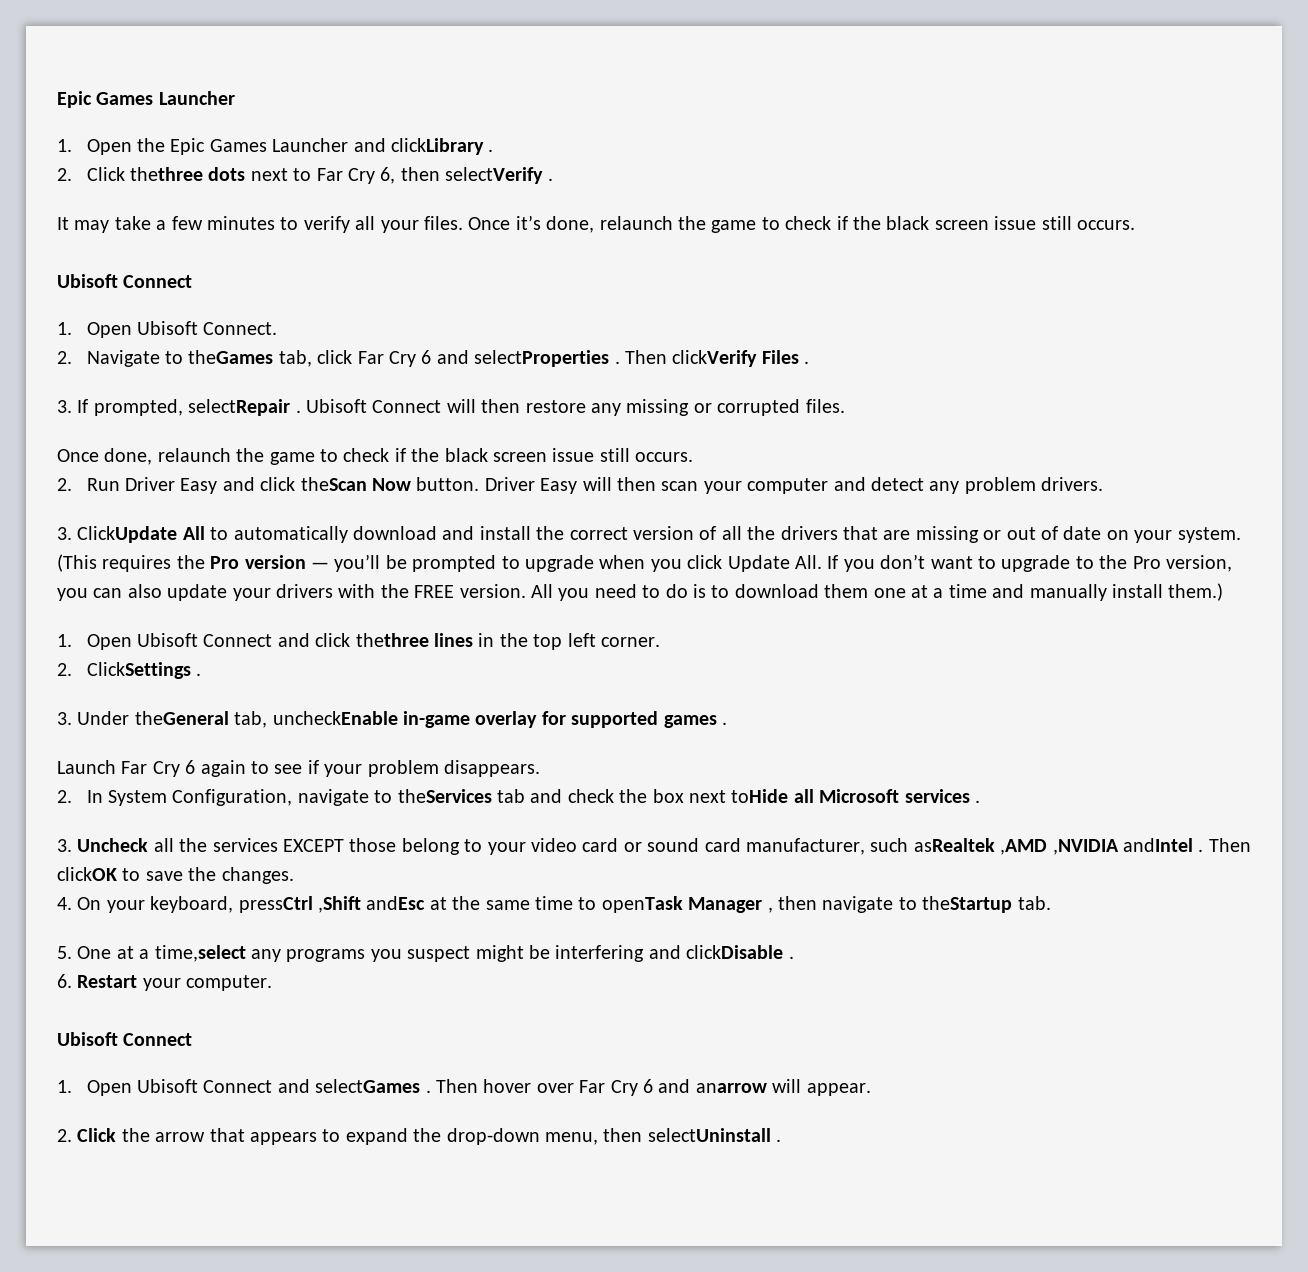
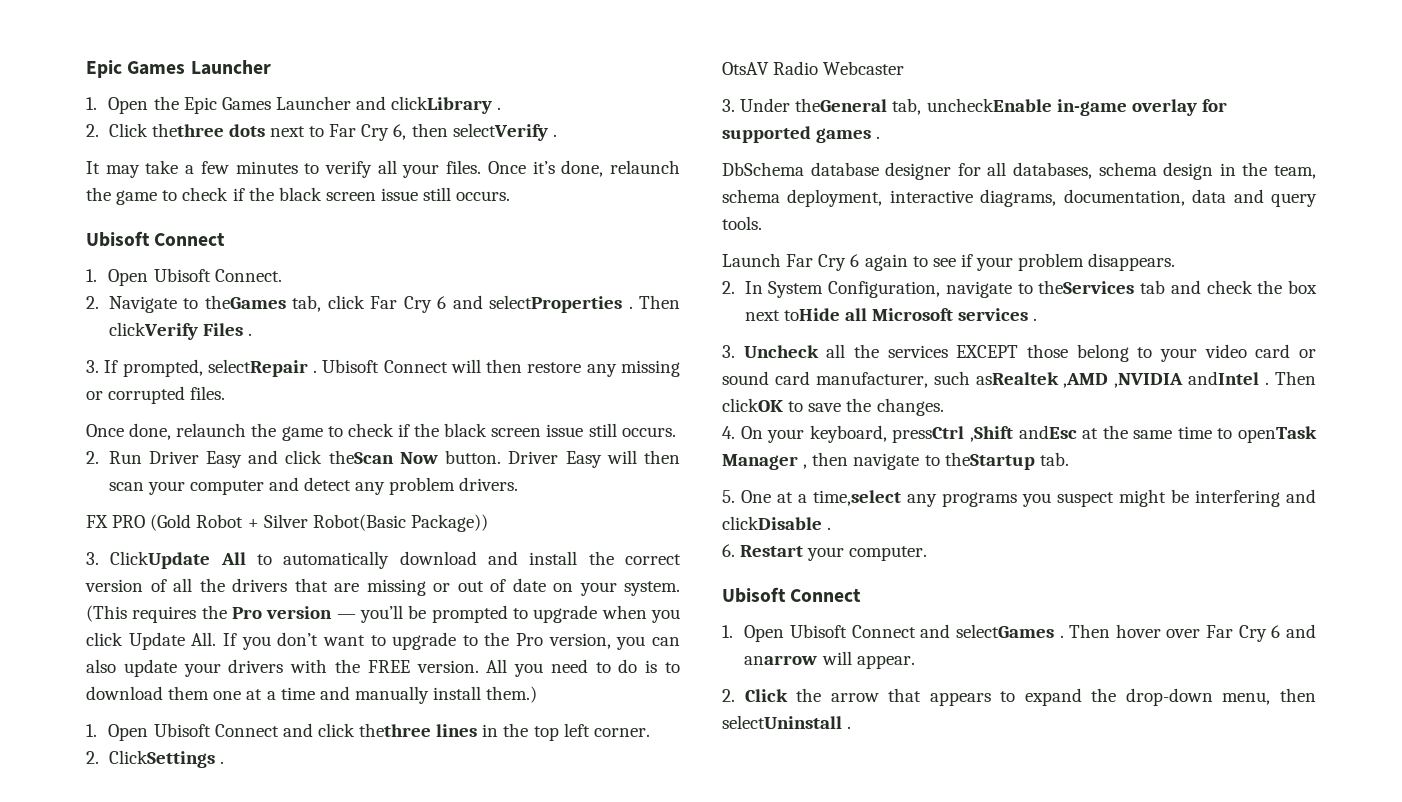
+ FX PRO (Gold Robot + Silver Robot(Basic Package))
+ OtsAV Radio Webcaster
+ DbSchema database designer for all databases, schema design in the team, schema deployment, interactive diagrams, documentation, data and query tools.

